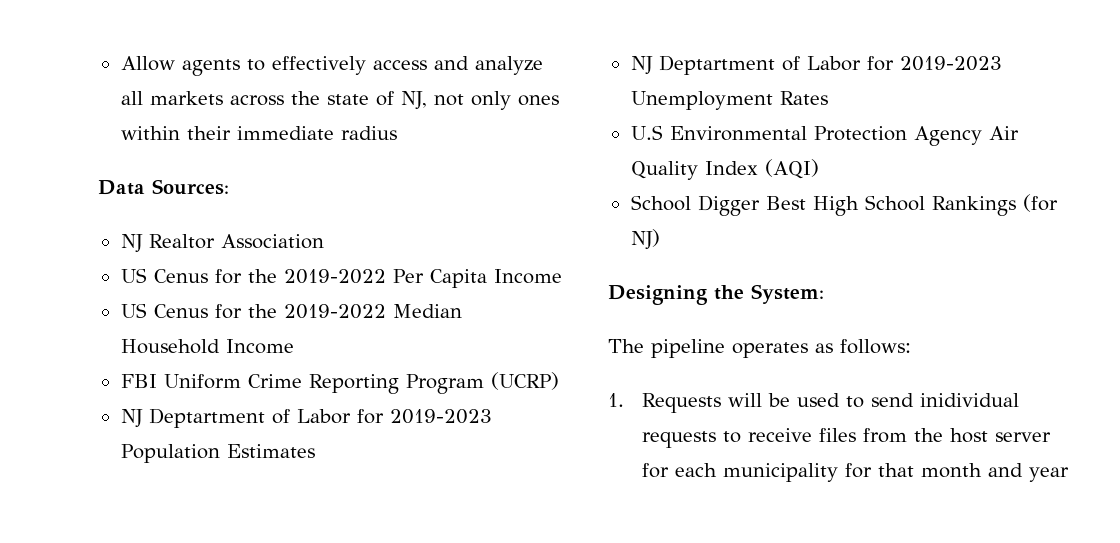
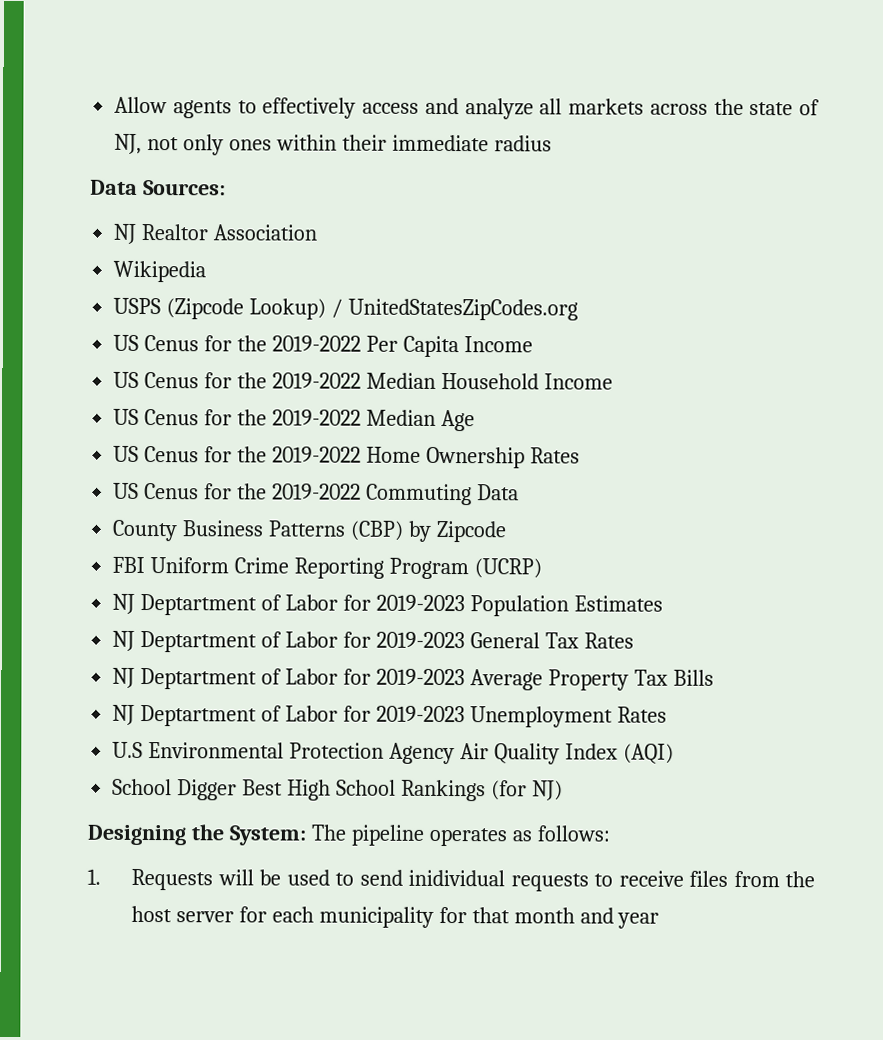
+ Wikipedia
+ USPS (Zipcode Lookup) / UnitedStatesZipCodes.org
+ US Cenus for the 2019-2022 Median Age
+ US Cenus for the 2019-2022 Home Ownership Rates
+ US Cenus for the 2019-2022 Commuting Data
+ County Business Patterns (CBP) by Zipcode
+ NJ Deptartment of Labor for 2019-2023 General Tax Rates
+ NJ Deptartment of Labor for 2019-2023 Average Property Tax Bills
- Designing the System:
- The pipeline operates as follows:
+ Designing the System: The pipeline operates as follows:

